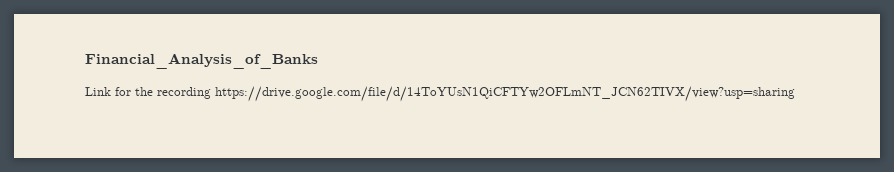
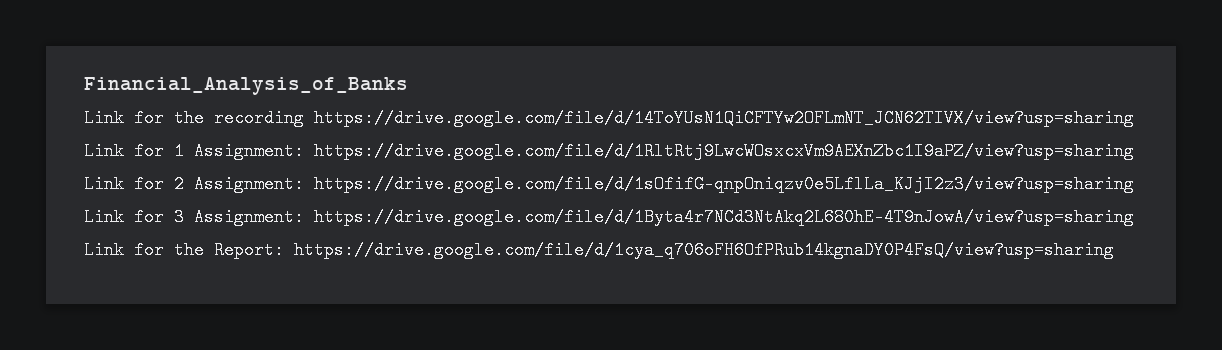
+ Link for 1 Assignment: https://drive.google.com/file/d/1RltRtj9LwcWOsxcxVm9AEXnZbc1I9aPZ/view?usp=sharing
+ Link for 2 Assignment: https://drive.google.com/file/d/1sOfifG-qnpOniqzv0e5LflLa_KJjI2z3/view?usp=sharing
+ Link for 3 Assignment: https://drive.google.com/file/d/1Byta4r7NCd3NtAkq2L680hE-4T9nJowA/view?usp=sharing
+ Link for the Report: https://drive.google.com/file/d/1cya_q706oFH6OfPRub14kgnaDY0P4FsQ/view?usp=sharing

